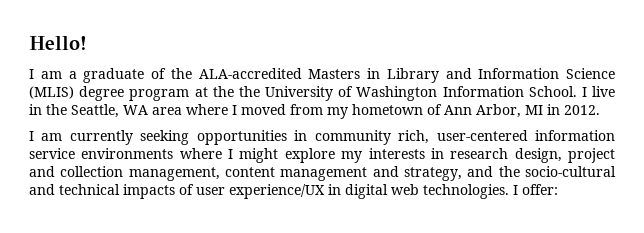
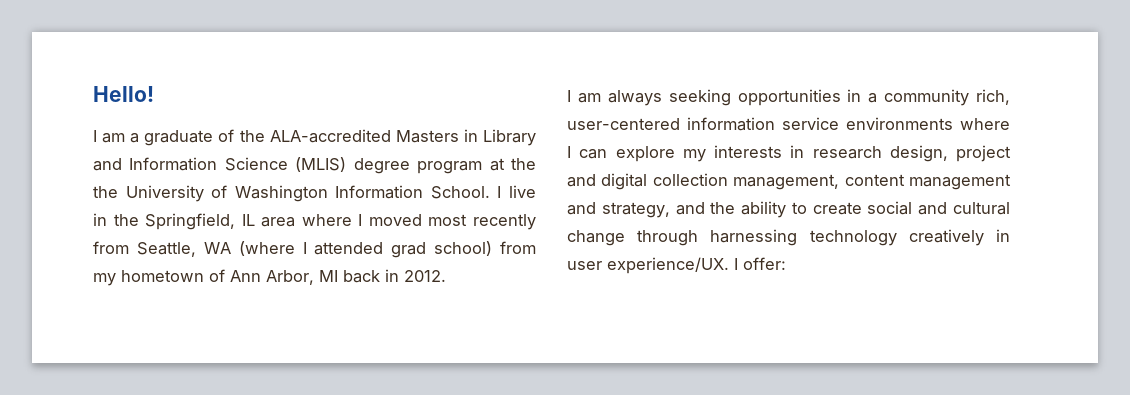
- I live in the Seattle, WA area where I moved from my hometown of Ann Arbor, MI in 2012.
+ I live in the Springfield, IL area where I moved most recently from Seattle, WA (where I attended grad school) from my hometown of Ann Arbor, MI back in 2012.
- I am currently seeking opportunities in community rich, user-centered information service environments where I might explore my interests in research design, project and collection management, content management and strategy, and the socio-cultural and technical impacts of user experience/UX in digital web technologies.
+ I am always seeking opportunities in a community rich, user-centered information service environments where I can explore my interests in research design, project and digital collection management, content management and strategy, and the ability to create social and cultural change through harnessing technology creatively in user experience/UX.

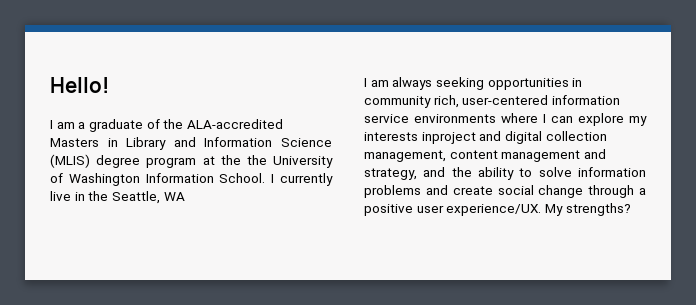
- I live in the Springfield, IL area where I moved most recently from Seattle, WA (where I attended grad school) from my hometown of Ann Arbor, MI back in 2012.
+ I currently live in the Seattle, WA
- I am always seeking opportunities in a community rich, user-centered information service environments where I can explore my interests in research design, project and digital collection management, content management and strategy, and the ability to create social and cultural change through harnessing technology creatively in user experience/UX. I offer:
+ I am always seeking opportunities in community rich, user-centered information service environments where I can explore my interests inproject and digital collection management, content management and strategy, and the ability to solve information problems and create social change through a positive user experience/UX. My strengths?

